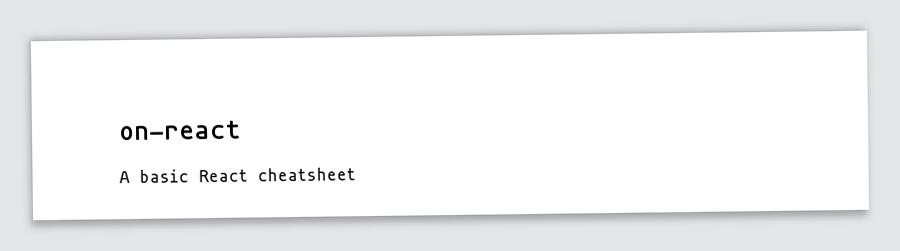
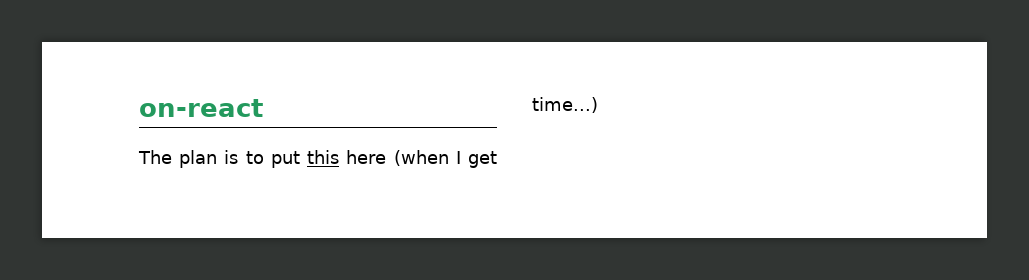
- A basic React cheatsheet
+ The plan is to put this here (when I get time...)

